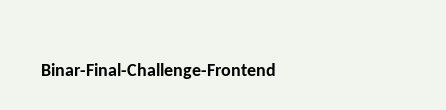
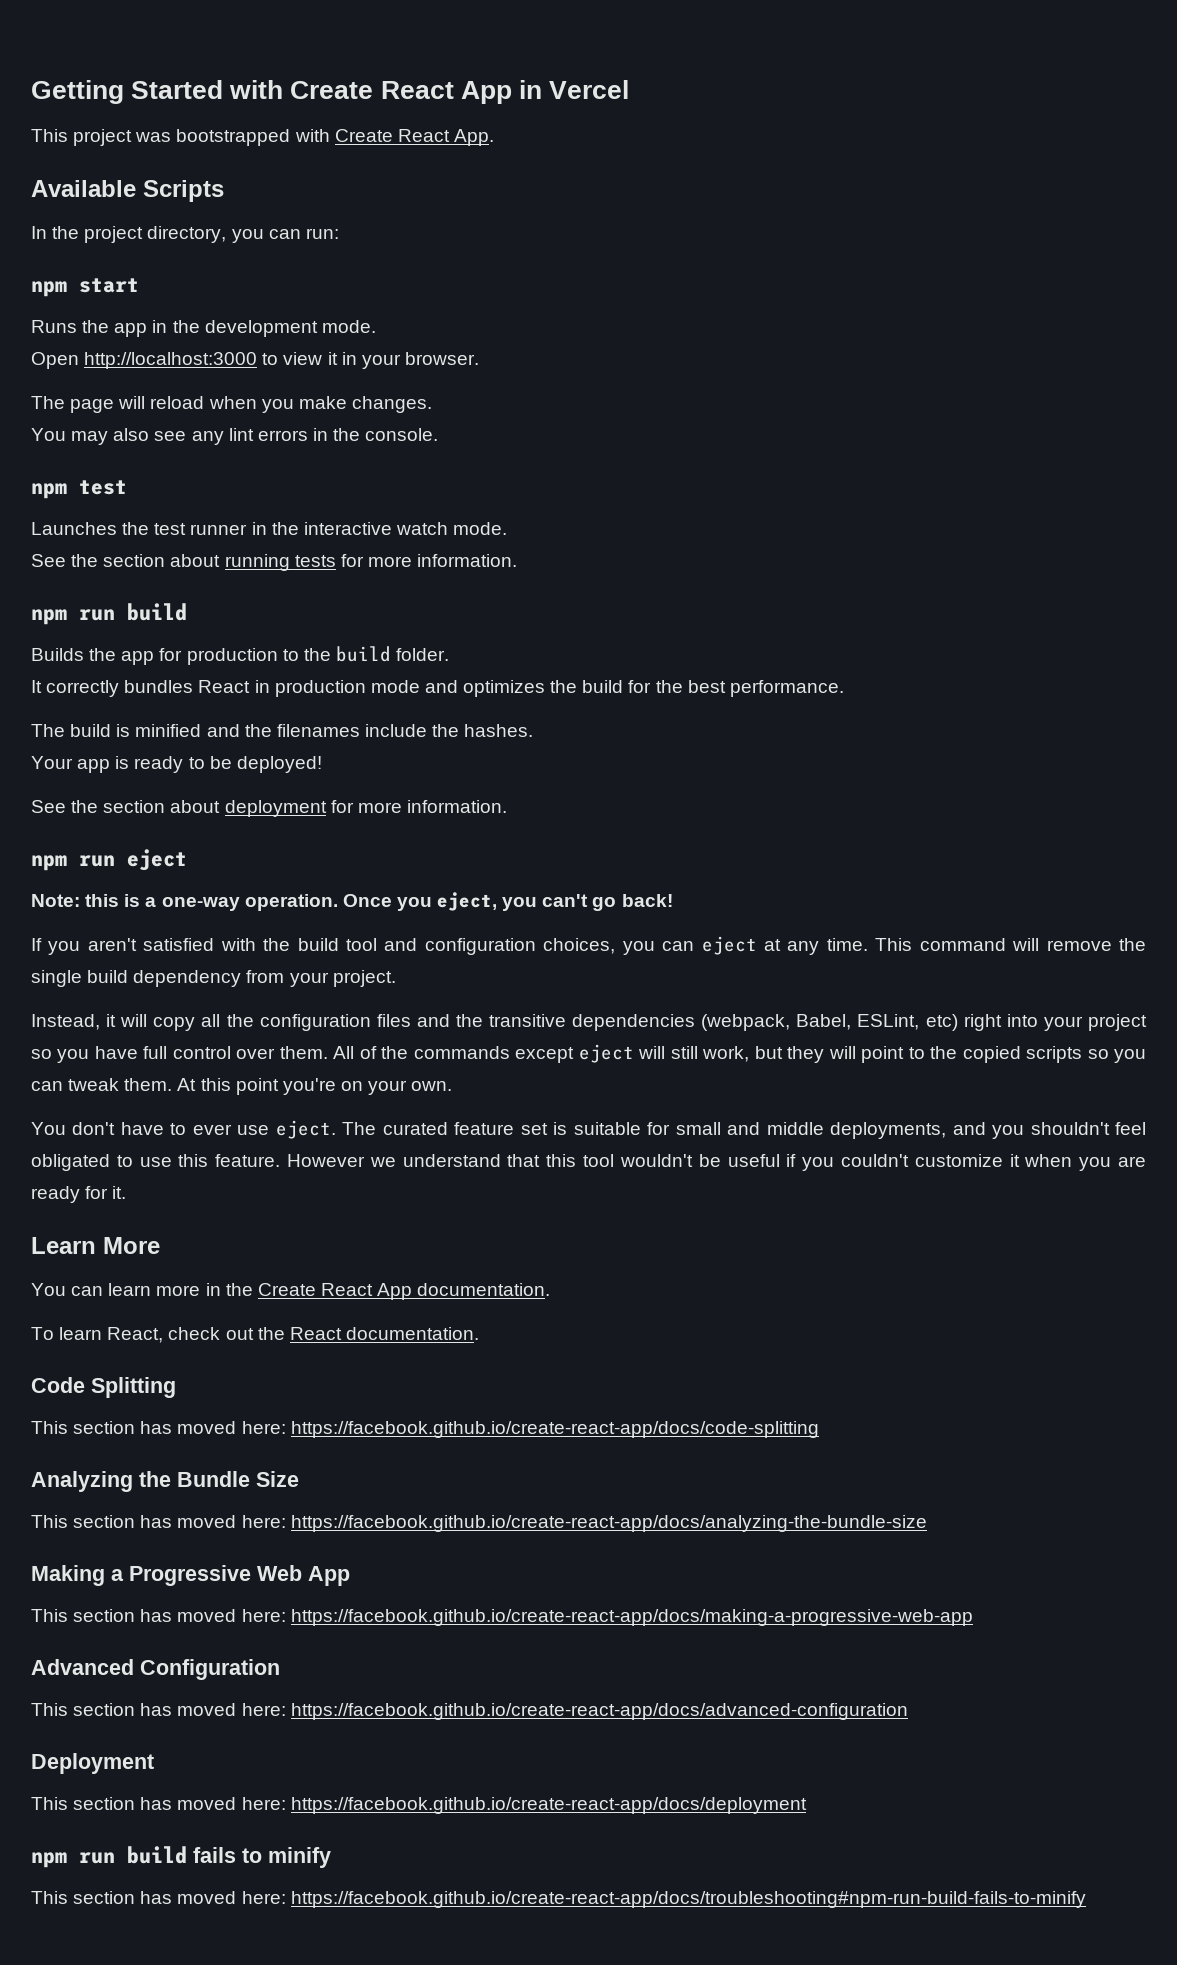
- Binar-Final-Challenge-Frontend
+ Getting Started with Create React App in Vercel
+ This project was bootstrapped with Create React App.
+ Available Scripts
+ In the project directory, you can run:
+ npm start
+ Runs the app in the development mode.
+ Open http://localhost:3000 to view it in your browser.
+ The page will reload when you make changes.
+ You may also see any lint errors in the console.
+ npm test
+ Launches the test runner in the interactive watch mode.
+ See the section about running tests for more information.
+ npm run build
+ Builds the app for production to the build folder.
+ It correctly bundles React in production mode and optimizes the build for the best performance.
+ The build is minified and the filenames include the hashes.
+ Your app is ready to be deployed!
+ See the section about deployment for more information.
+ npm run eject
+ Note: this is a one-way operation. Once you eject, you can't go back!
+ If you aren't satisfied with the build tool and configuration choices, you can eject at any time. This command will remove the single build dependency from your project.
+ Instead, it will copy all the configuration files and the transitive dependencies (webpack, Babel, ESLint, etc) right into your project so you have full control over them. All of the commands except eject will still work, but they will point to the copied scripts so you can tweak them. At this point you're on your own.
+ You don't have to ever use eject. The curated feature set is suitable for small and middle deployments, and you shouldn't feel obligated to use this feature. However we understand that this tool wouldn't be useful if you couldn't customize it when you are ready for it.
+ Learn More
+ You can learn more in the Create React App documentation.
+ To learn React, check out the React documentation.
+ Code Splitting
+ This section has moved here: https://facebook.github.io/create-react-app/docs/code-splitting
+ Analyzing the Bundle Size
+ This section has moved here: https://facebook.github.io/create-react-app/docs/analyzing-the-bundle-size
+ Making a Progressive Web App
+ This section has moved here: https://facebook.github.io/create-react-app/docs/making-a-progressive-web-app
+ Advanced Configuration
+ This section has moved here: https://facebook.github.io/create-react-app/docs/advanced-configuration
+ Deployment
+ This section has moved here: https://facebook.github.io/create-react-app/docs/deployment
+ npm run build fails to minify
+ This section has moved here: https://facebook.github.io/create-react-app/docs/troubleshooting#npm-run-build-fails-to-minify

